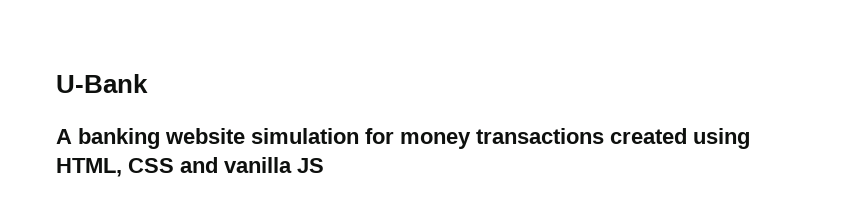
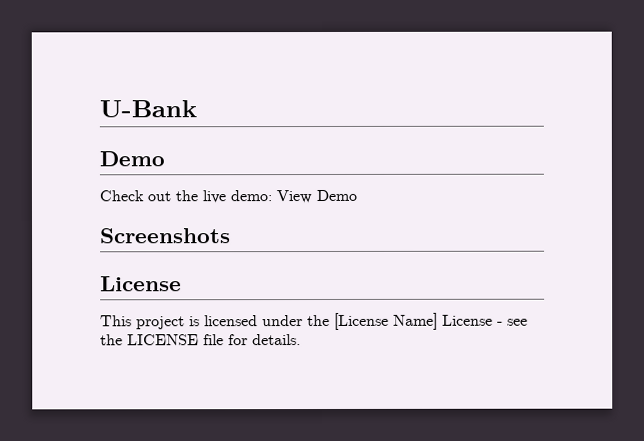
  U-Bank
- A banking website simulation for money transactions created using HTML, CSS and vanilla JS
+ Demo
+ Check out the live demo: View Demo
+ Screenshots
+ License
+ This project is licensed under the [License Name] License - see the LICENSE file for details.

